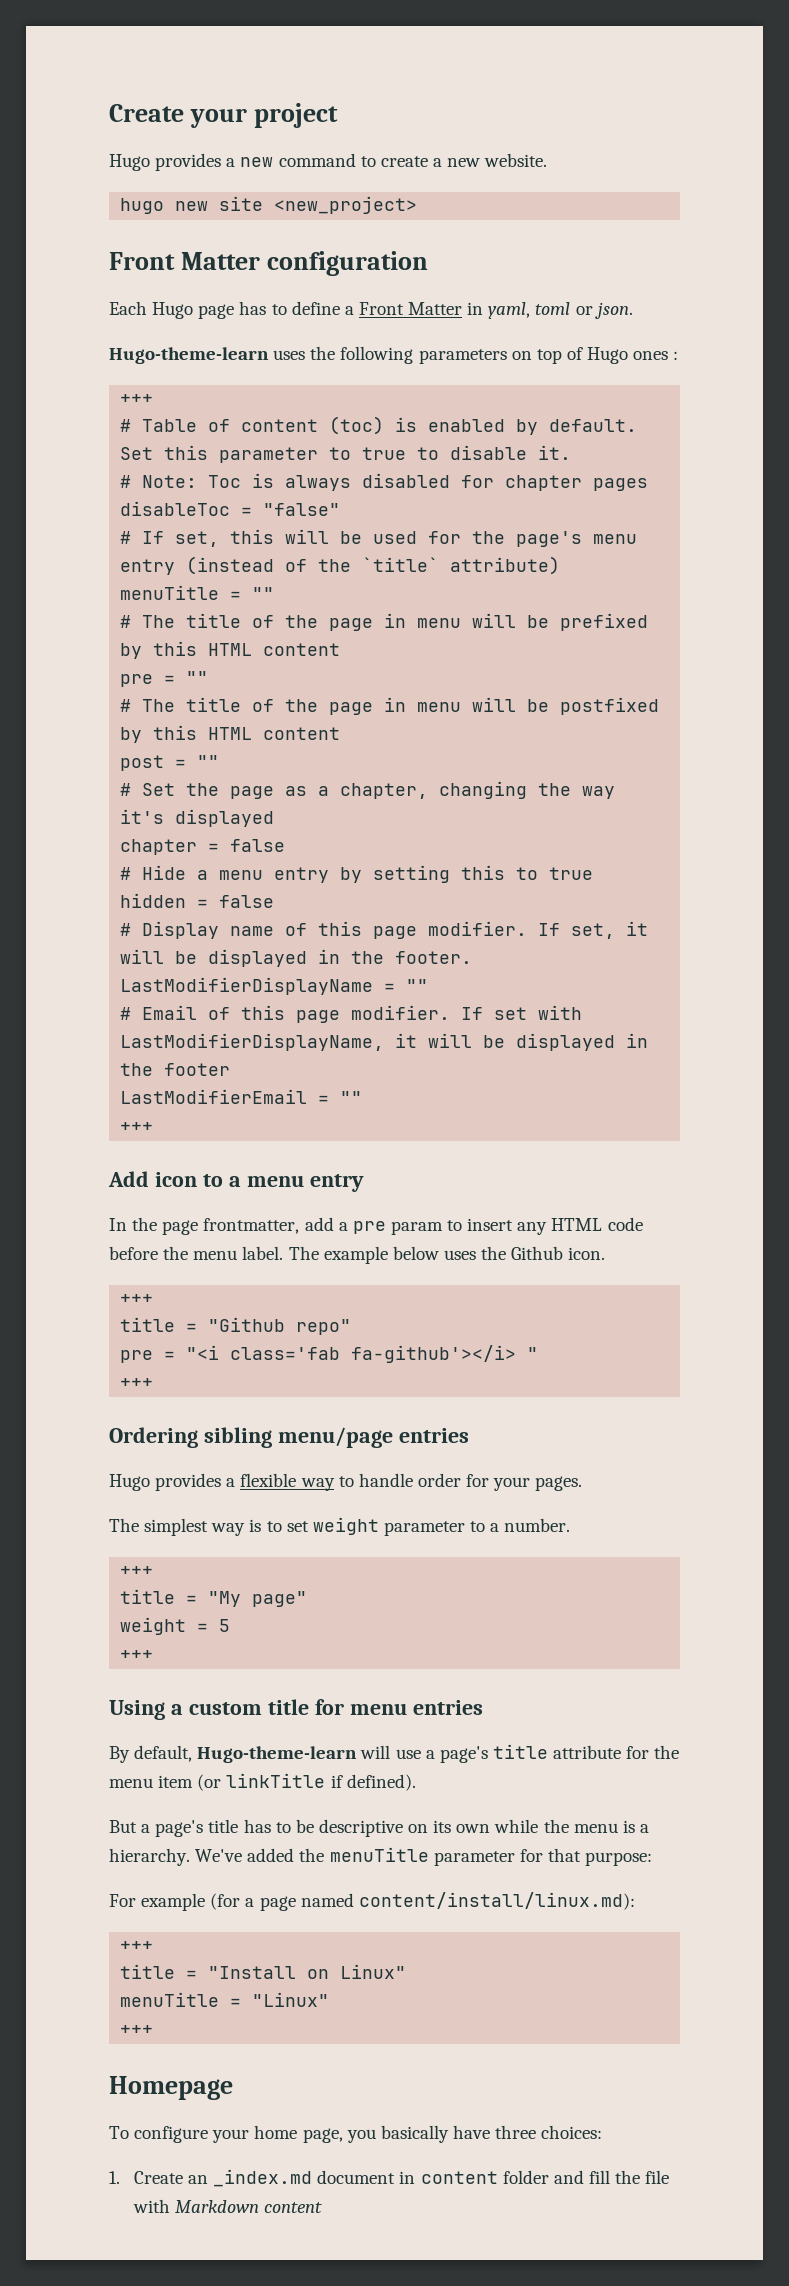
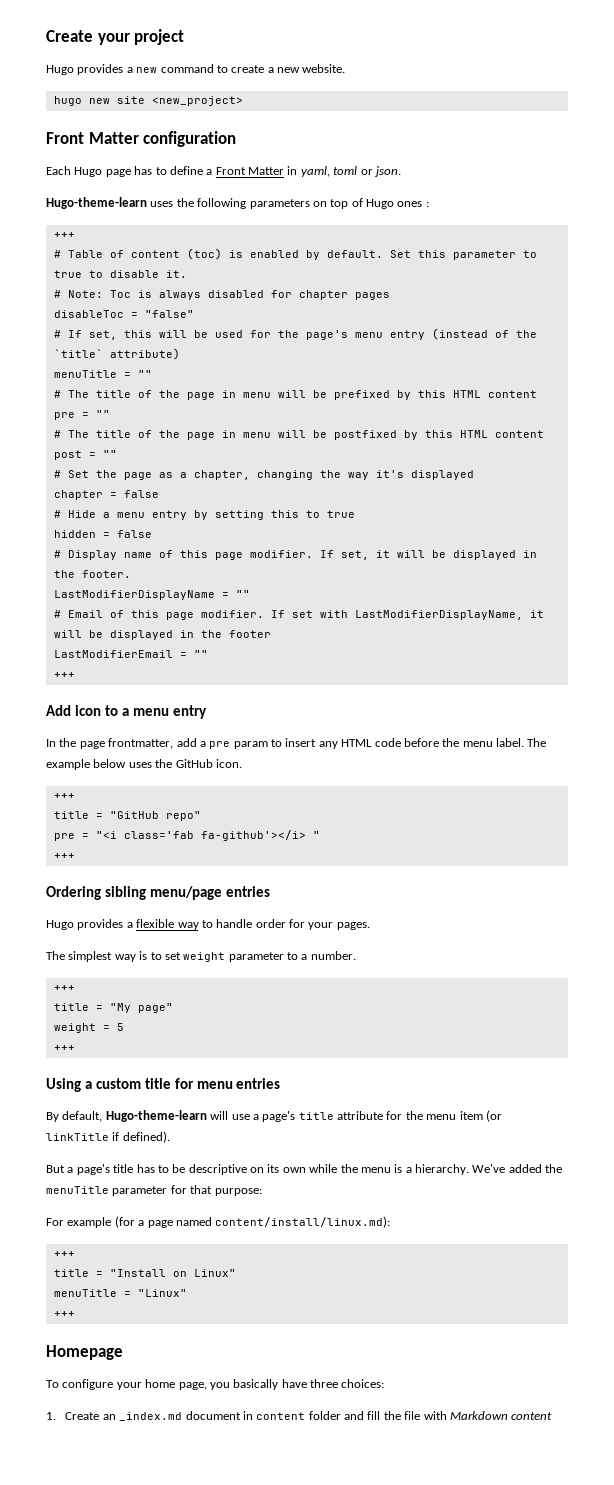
- The example below uses the Github icon.
+ The example below uses the GitHub icon.
- title = "Github repo"
+ title = "GitHub repo"

